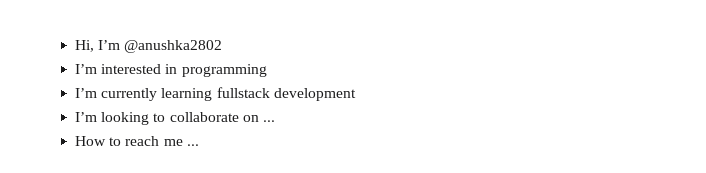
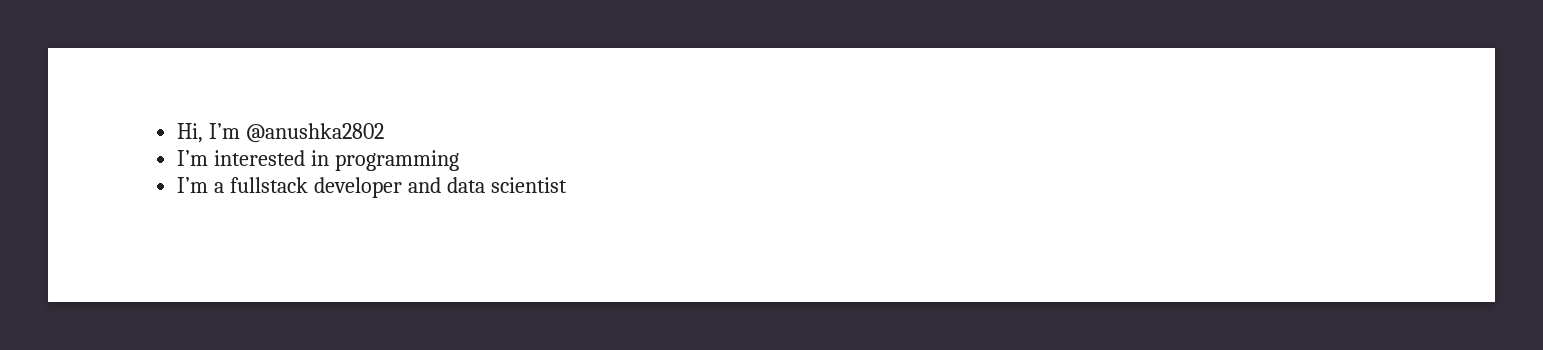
- I’m currently learning fullstack development
- I’m looking to collaborate on ...
- How to reach me ...
+ I’m a fullstack developer and data scientist

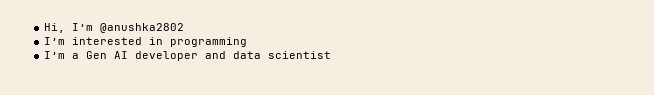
- I’m a fullstack developer and data scientist
+ I’m a Gen AI developer and data scientist

